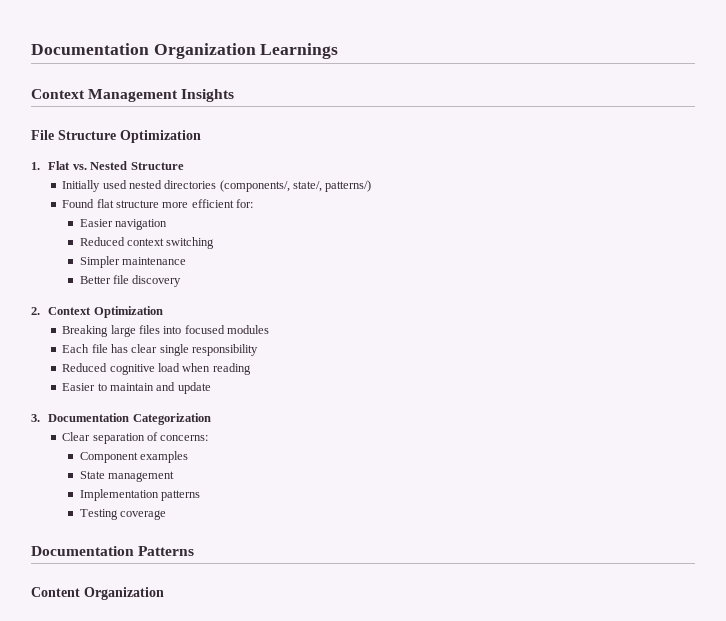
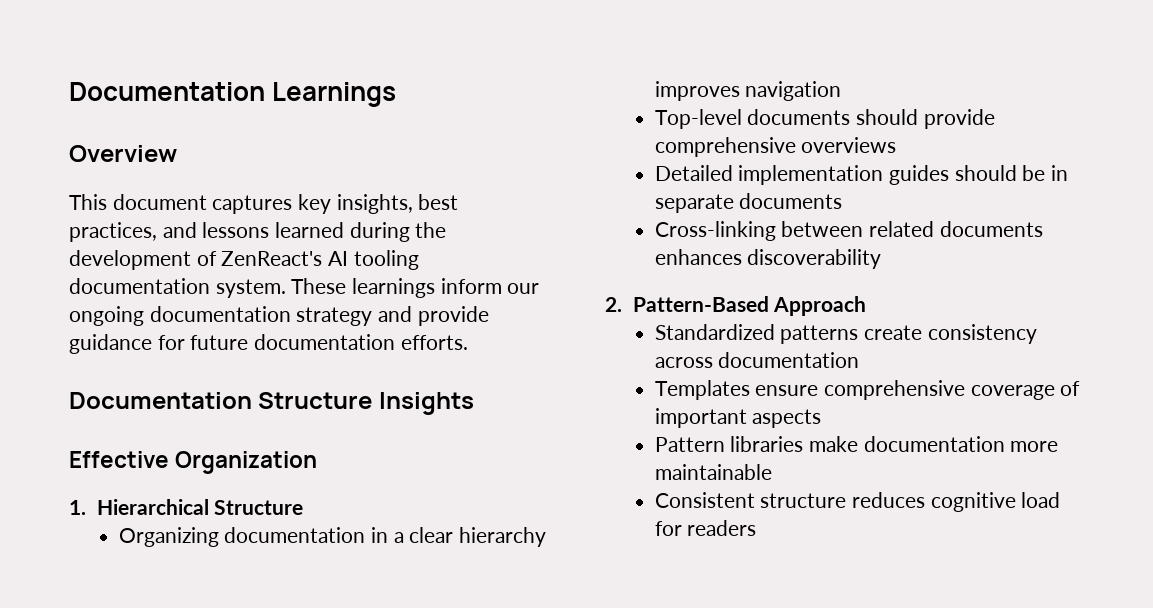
- Documentation Organization Learnings
+ Documentation Learnings
- Context Management Insights
- File Structure Optimization
- 1. Flat vs. Nested Structure
- Initially used nested directories (components/, state/, patterns/)
- Found flat structure more efficient for:
- Easier navigation
- Reduced context switching
- Simpler maintenance
- Better file discovery
- 2. Context Optimization
- Breaking large files into focused modules
- Each file has clear single responsibility
- Reduced cognitive load when reading
- Easier to maintain and update
- 3. Documentation Categorization
- Clear separation of concerns:
- Component examples
- State management
- Implementation patterns
- Testing coverage
- Documentation Patterns
- Content Organization
+ Overview
+ This document captures key insights, best practices, and lessons learned during the development of ZenReact's AI tooling documentation system. These learnings inform our ongoing documentation strategy and provide guidance for future documentation efforts.
+ Documentation Structure Insights
+ Effective Organization
+ 1. Hierarchical Structure
+ Organizing documentation in a clear hierarchy improves navigation
+ Top-level documents should provide comprehensive overviews
+ Detailed implementation guides should be in separate documents
+ Cross-linking between related documents enhances discoverability
+ 2. Pattern-Based Approach
+ Standardized patterns create consistency across documentation
+ Templates ensure comprehensive coverage of important aspects
+ Pattern libraries make documentation more maintainable
+ Consistent structure reduces cognitive load for readers

